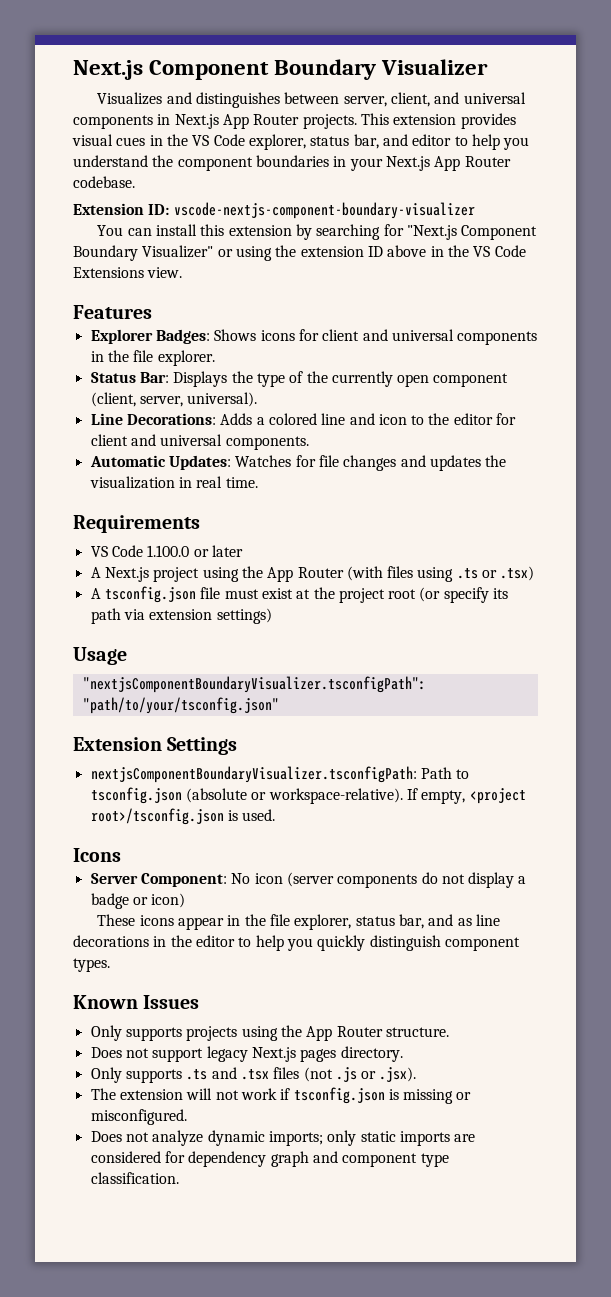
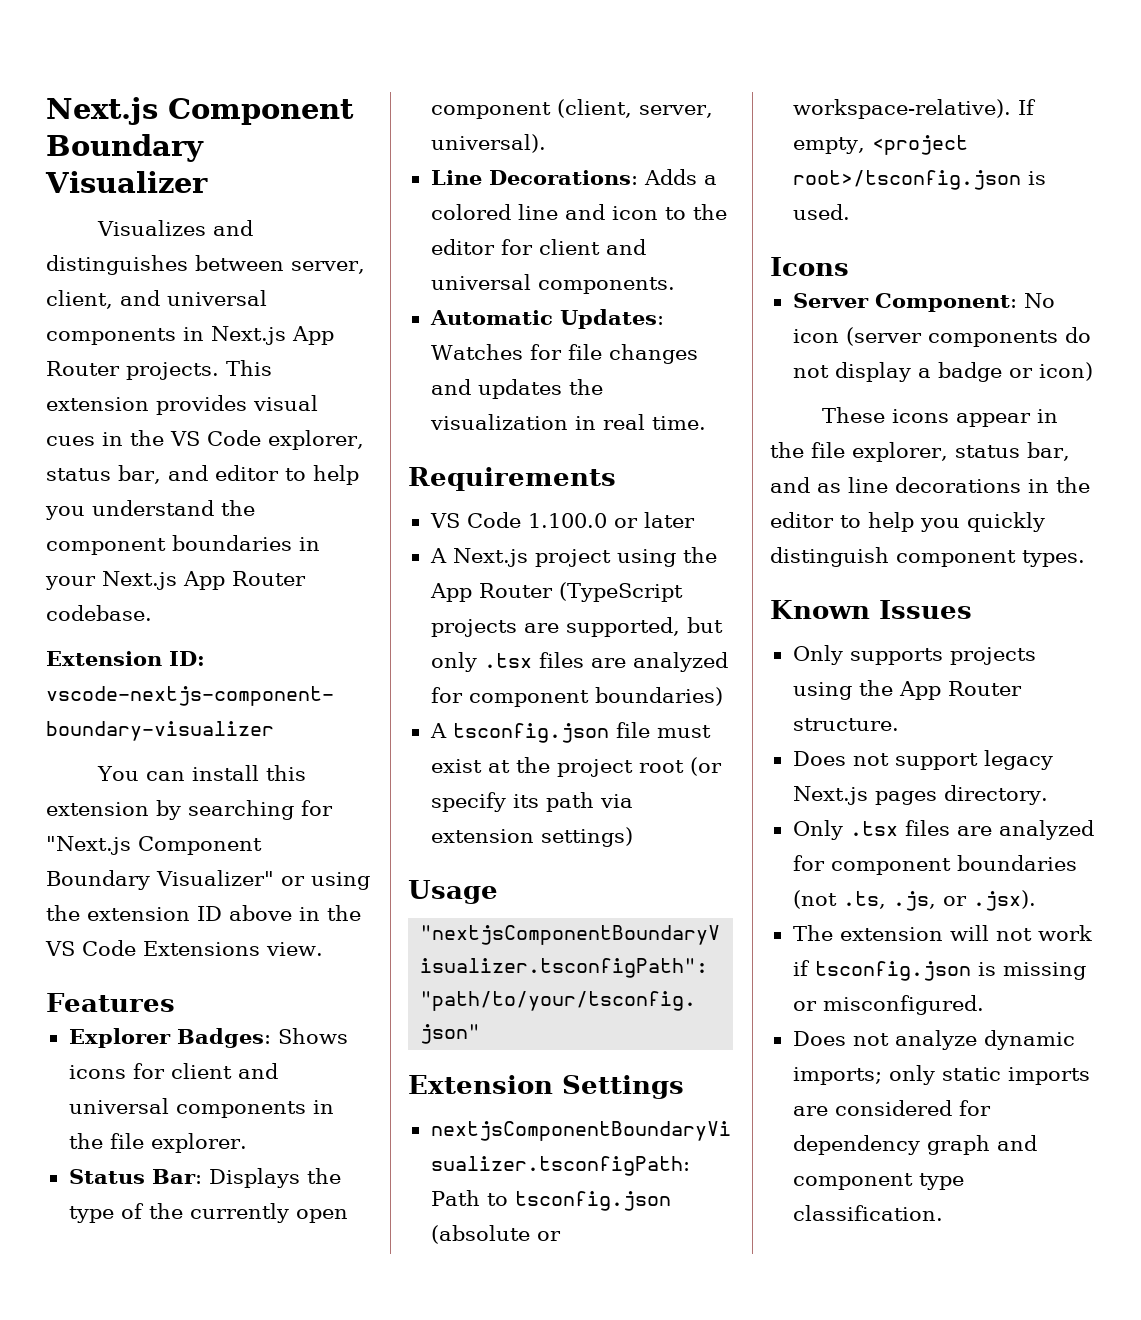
- A Next.js project using the App Router (with files using .ts or .tsx)
+ A Next.js project using the App Router (TypeScript projects are supported, but only .tsx files are analyzed for component boundaries)
- Only supports .ts and .tsx files (not .js or .jsx).
+ Only .tsx files are analyzed for component boundaries (not .ts, .js, or .jsx).

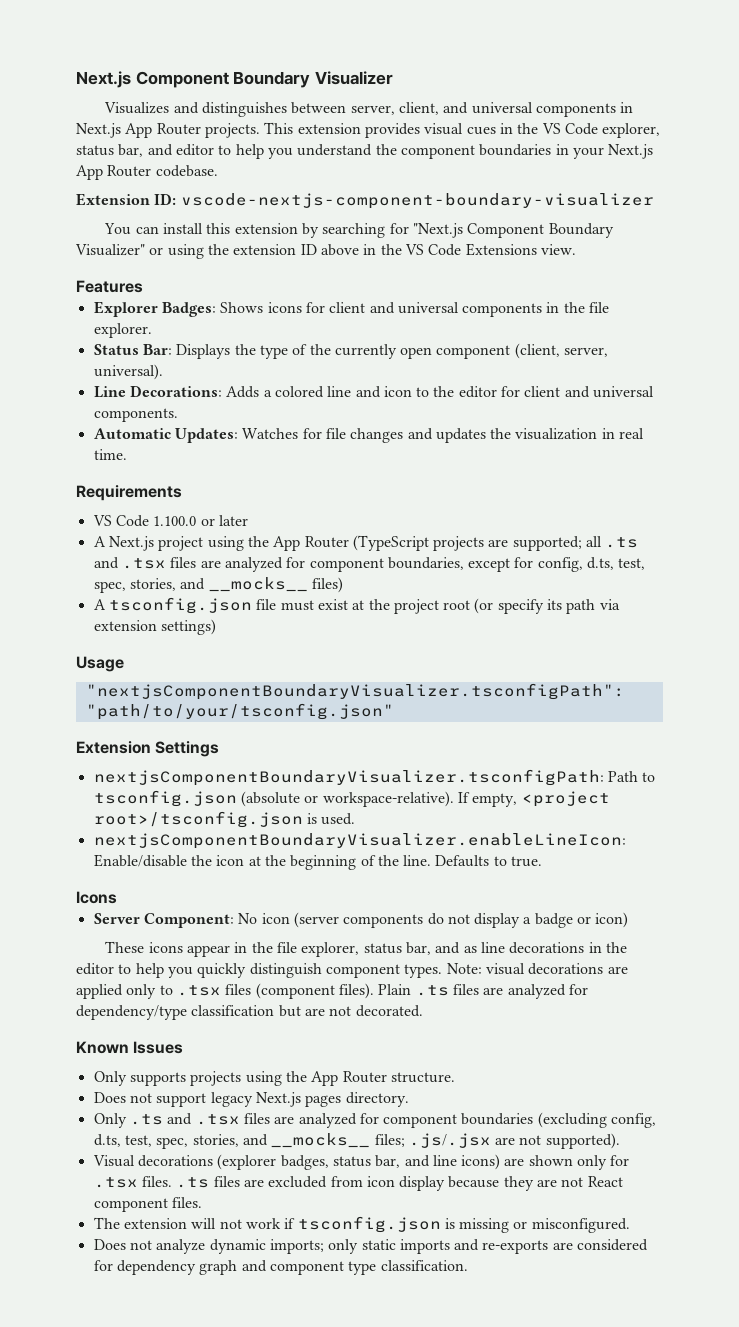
- A Next.js project using the App Router (TypeScript projects are supported, but only .tsx files are analyzed for component boundaries)
+ A Next.js project using the App Router (TypeScript projects are supported; all .ts and .tsx files are analyzed for component boundaries, except for config, d.ts, test, spec, stories, and __mocks__ files)
+ nextjsComponentBoundaryVisualizer.enableLineIcon: Enable/disable the icon at the beginning of the line. Defaults to true.
+ Note: visual decorations are applied only to .tsx files (component files). Plain .ts files are analyzed for dependency/type classification but are not decorated.
- Only .tsx files are analyzed for component boundaries (not .ts, .js, or .jsx).
+ Only .ts and .tsx files are analyzed for component boundaries (excluding config, d.ts, test, spec, stories, and __mocks__ files; .js/.jsx are not supported).
+ Visual decorations (explorer badges, status bar, and line icons) are shown only for .tsx files. .ts files are excluded from icon display because they are not React component files.
- Does not analyze dynamic imports; only static imports are considered for dependency graph and component type classification.
+ Does not analyze dynamic imports; only static imports and re-exports are considered for dependency graph and component type classification.

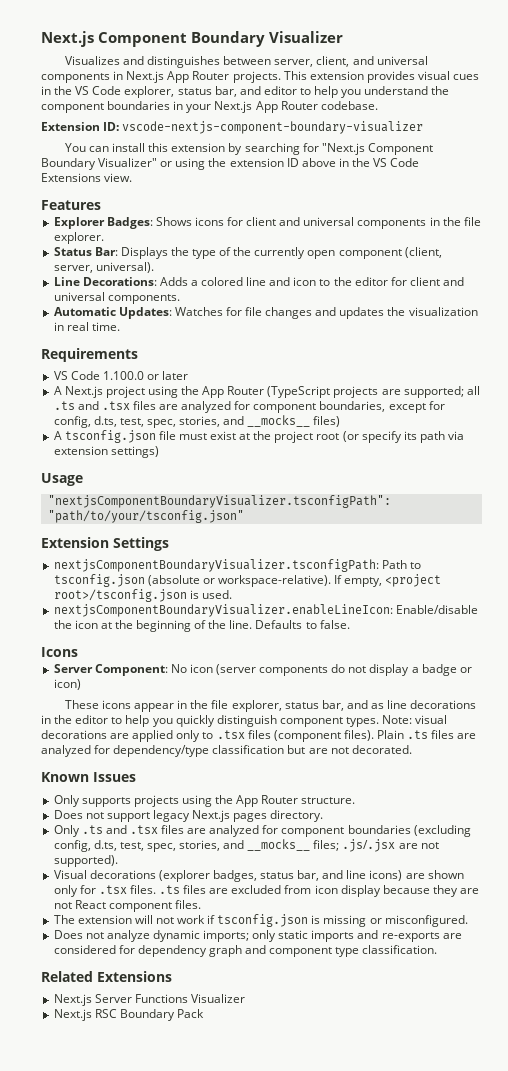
- Defaults to true.
+ Defaults to false.
+ Related Extensions
+ Next.js Server Functions Visualizer
+ Next.js RSC Boundary Pack

